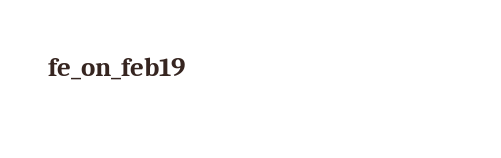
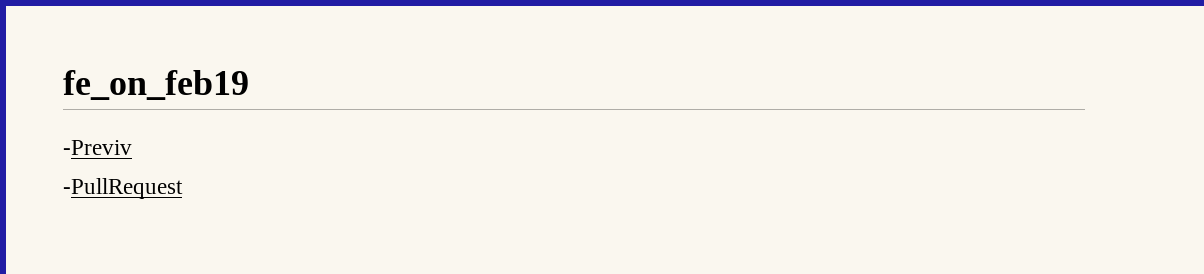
+ -Previv
+ -PullRequest

